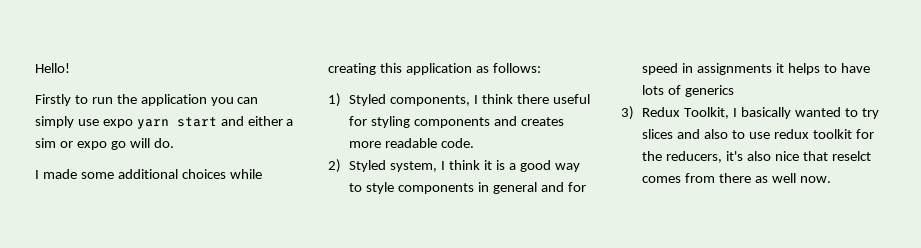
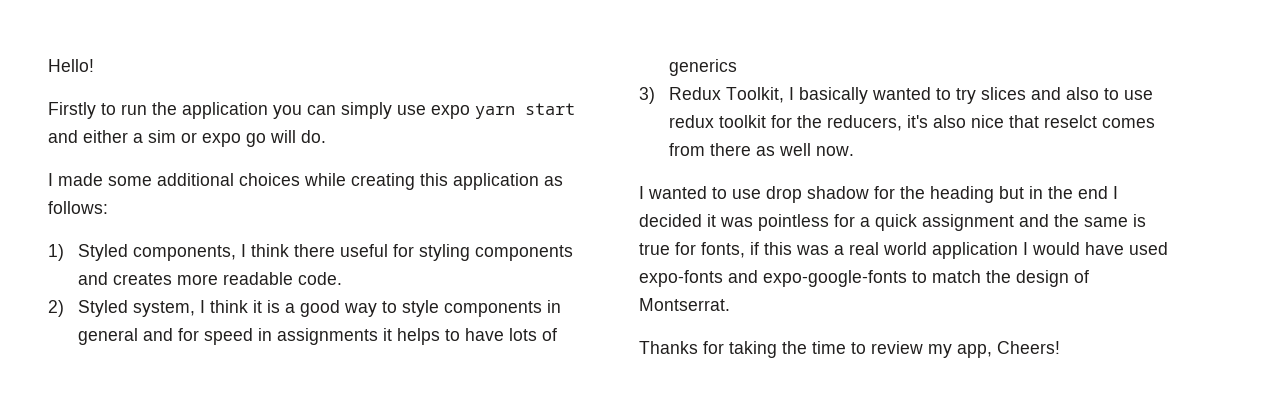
+ I wanted to use drop shadow for the heading but in the end I decided it was pointless for a quick assignment and the same is true for fonts, if this was a real world application I would have used expo-fonts and expo-google-fonts to match the design of Montserrat.
+ Thanks for taking the time to review my app, Cheers!

